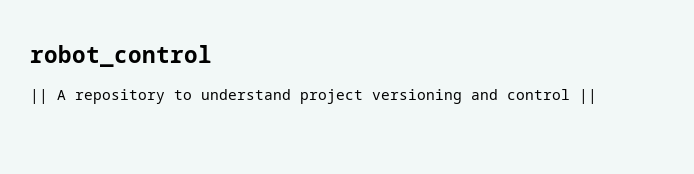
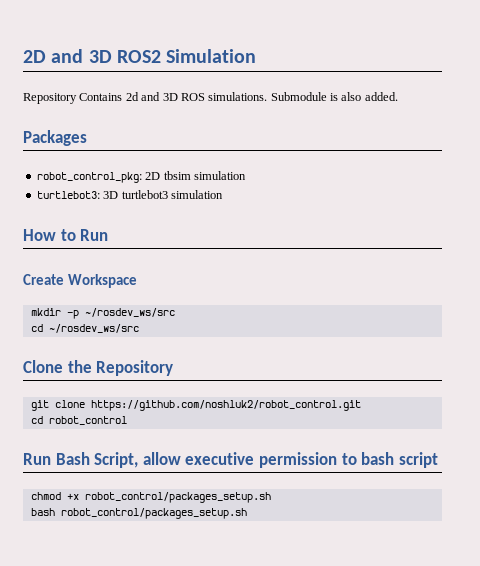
- robot_control
- || A repository to understand project versioning and control ||
+ 2D and 3D ROS2 Simulation
+ Repository Contains 2d and 3D ROS simulations. Submodule is also added.
+ Packages
+ robot_control_pkg: 2D tbsim simulation
+ turtlebot3: 3D turtlebot3 simulation
+ How to Run
+ Create Workspace
+ mkdir -p ~/rosdev_ws/src
+ cd ~/rosdev_ws/src
+ Clone the Repository
+ git clone https://github.com/noshluk2/robot_control.git
+ cd robot_control
+ Run Bash Script, allow executive permission to bash script
+ chmod +x robot_control/packages_setup.sh
+ bash robot_control/packages_setup.sh

